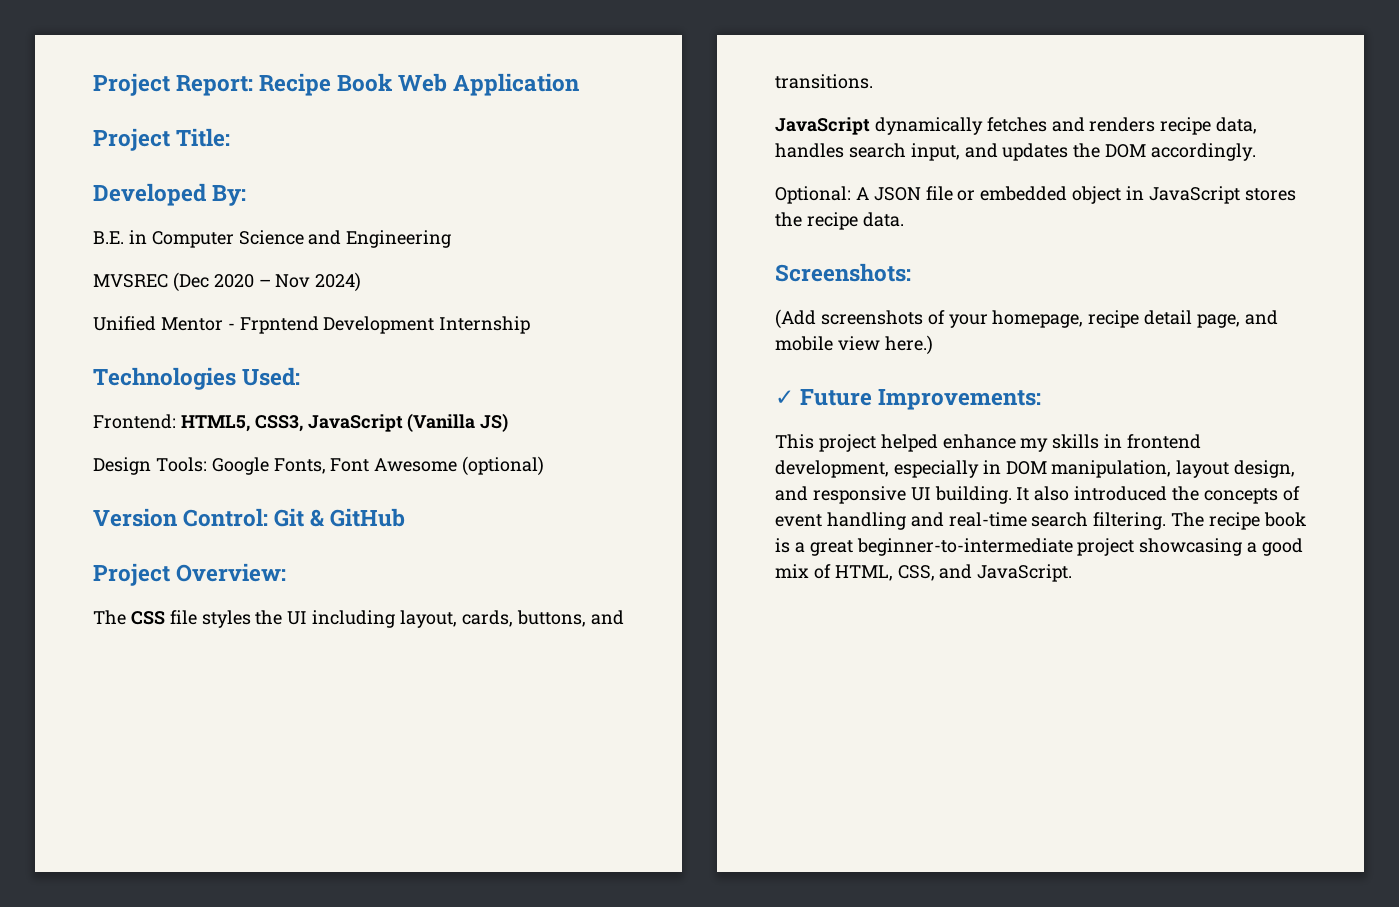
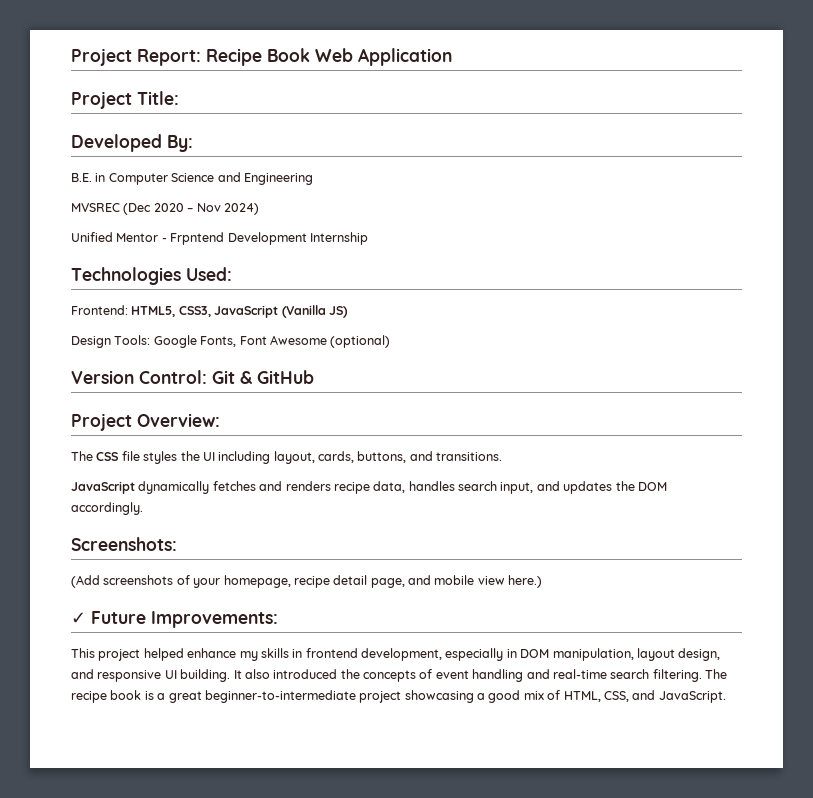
- Optional: A JSON file or embedded object in JavaScript stores the recipe data.

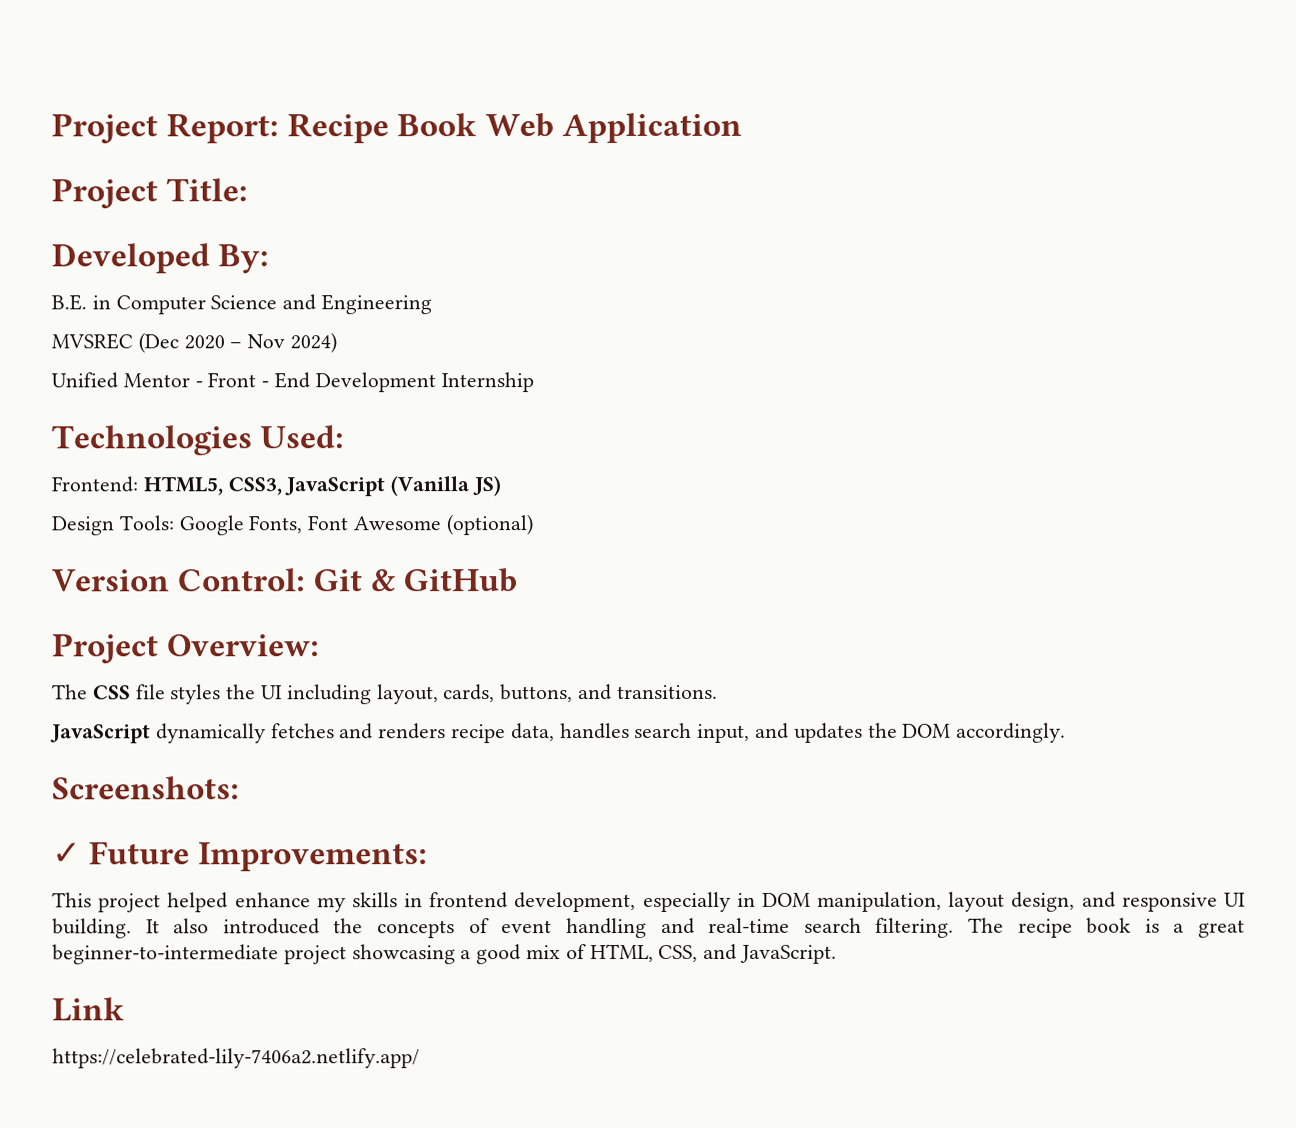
- Unified Mentor - Frpntend Development Internship
+ Unified Mentor - Front - End Development Internship
- (Add screenshots of your homepage, recipe detail page, and mobile view here.)
+ Link
+ https://celebrated-lily-7406a2.netlify.app/

